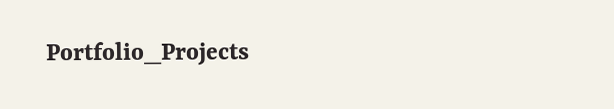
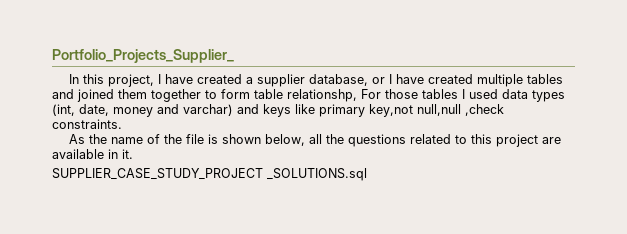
- Portfolio_Projects
+ Portfolio_Projects_Supplier_
+ In this project, I have created a supplier database, or I have created multiple tables and joined them together to form table relationshp, For those tables I used data types (int, date, money and varchar) and keys like primary key,not null,null ,check constraints.
+ As the name of the file is shown below, all the questions related to this project are available in it.
+ SUPPLIER_CASE_STUDY_PROJECT _SOLUTIONS.sql

